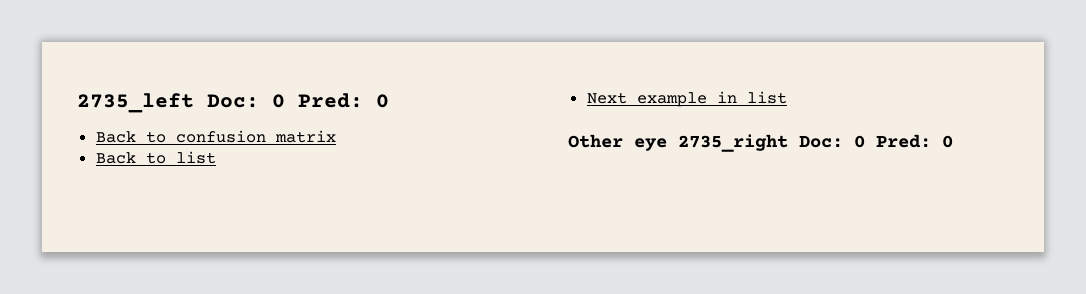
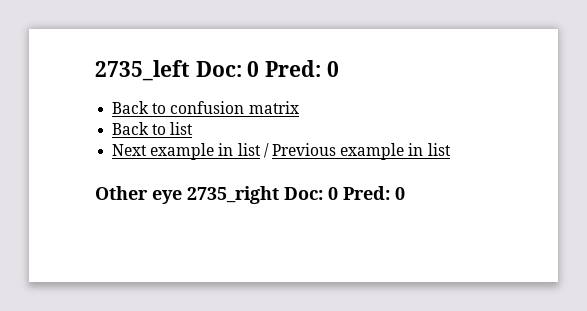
- Next example in list
+ Next example in list / Previous example in list

